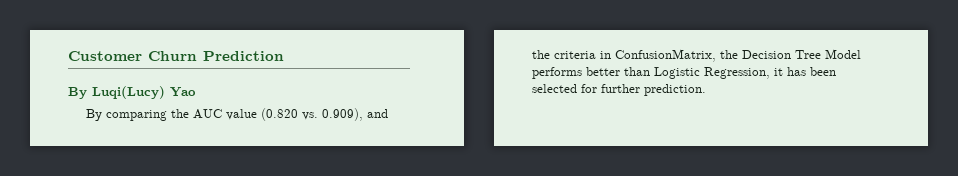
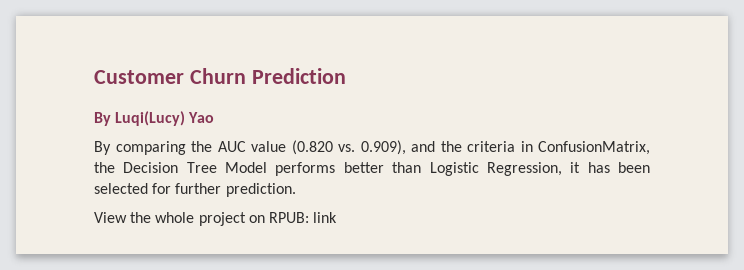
+ View the whole project on RPUB: link

